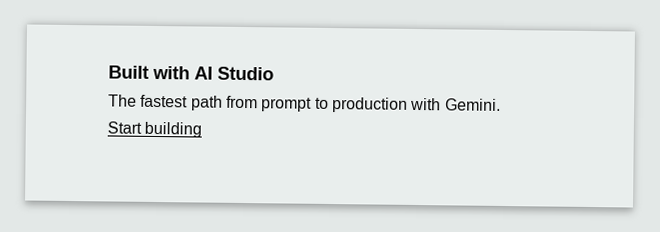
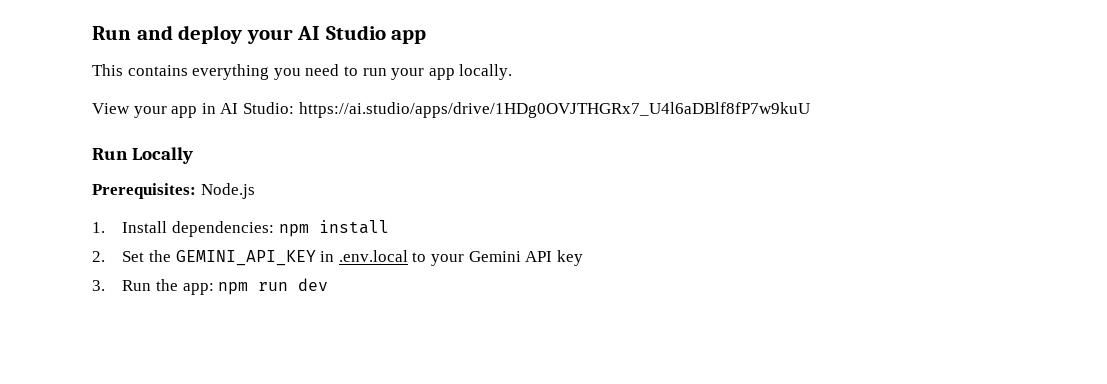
- Built with AI Studio
- The fastest path from prompt to production with Gemini.
- Start building
+ Run and deploy your AI Studio app
+ This contains everything you need to run your app locally.
+ View your app in AI Studio: https://ai.studio/apps/drive/1HDg0OVJTHGRx7_U4l6aDBlf8fP7w9kuU
+ Run Locally
+ Prerequisites: Node.js
+ 1. Install dependencies: npm install
+ 2. Set the GEMINI_API_KEY in .env.local to your Gemini API key
+ 3. Run the app: npm run dev

